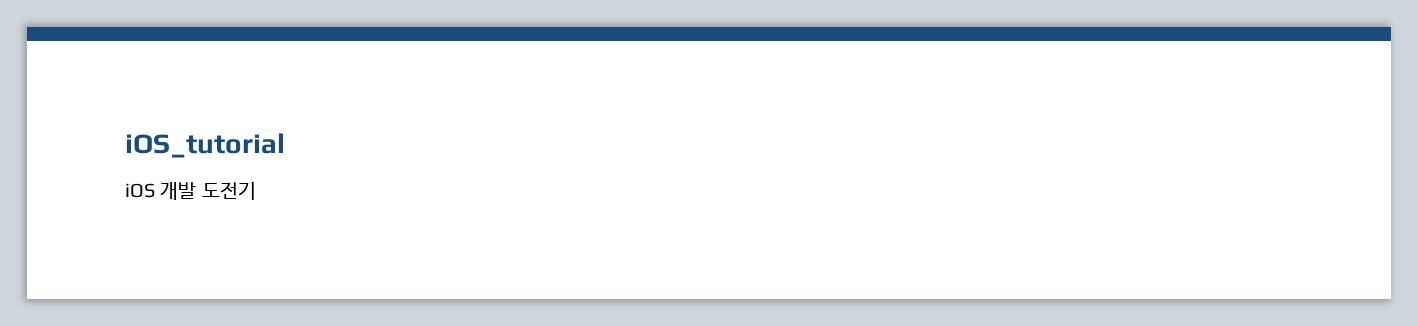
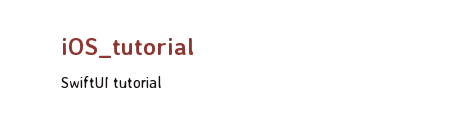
- iOS 개발 도전기
+ SwiftUI tutorial

